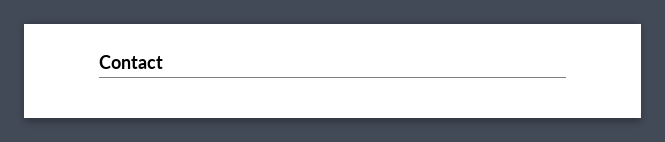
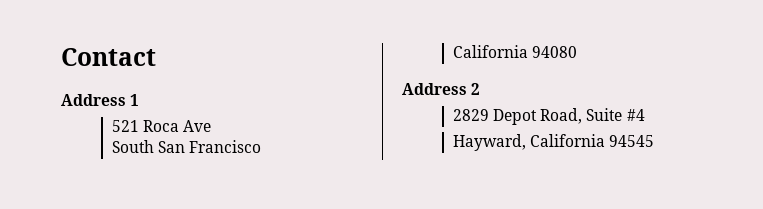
+ Address 1
+ 521 Roca Ave
+ South San Francisco
+ California 94080
+ Address 2
+ 2829 Depot Road, Suite #4
+ Hayward, California 94545

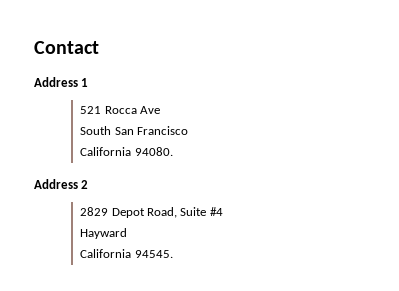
- 521 Roca Ave
+ 521 Rocca Ave
- California 94080
+ California 94080.
- Hayward, California 94545
+ Hayward
+ California 94545.

